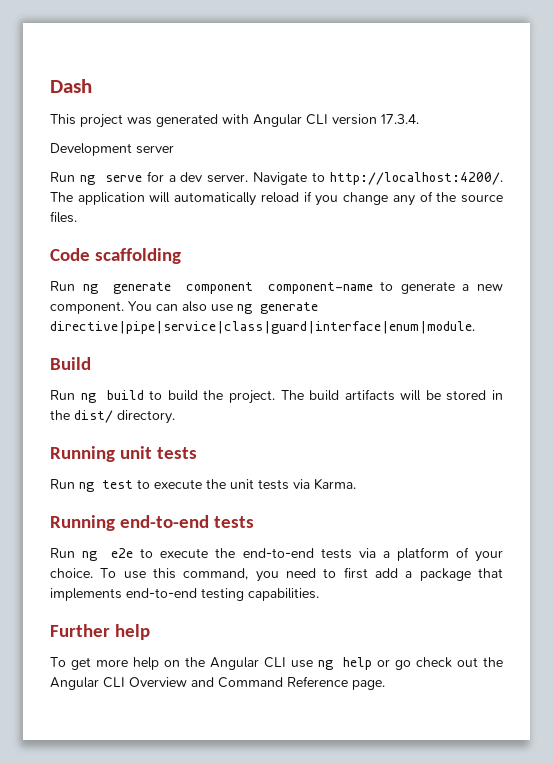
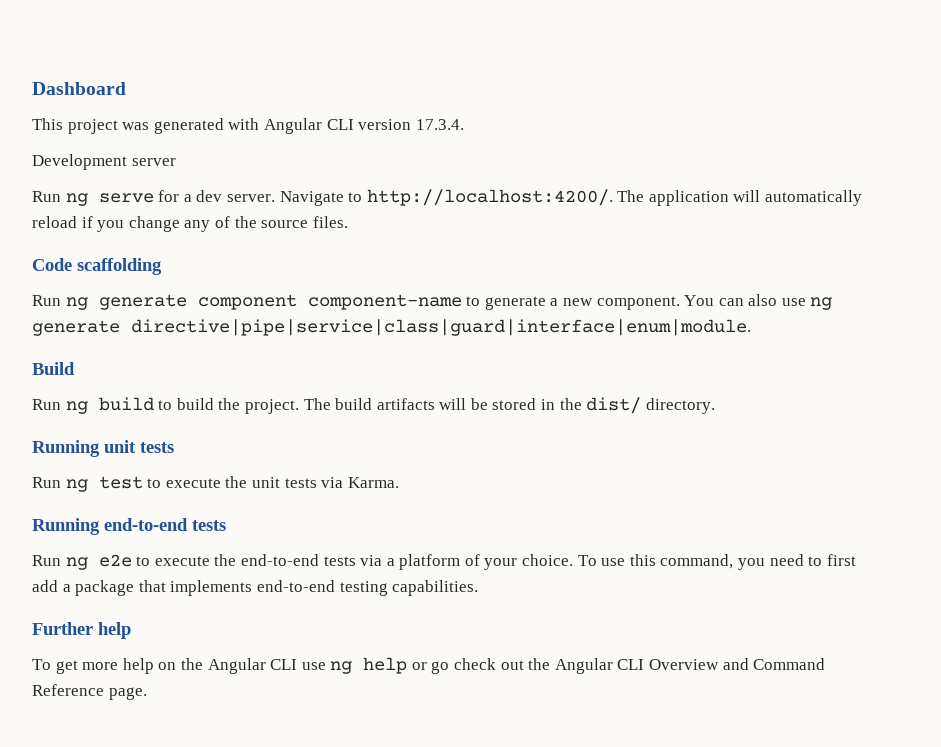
- Dash
+ Dashboard

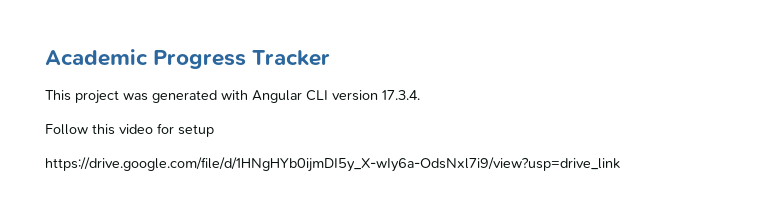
- Dashboard
+ Academic Progress Tracker
- Development server
- Run ng serve for a dev server. Navigate to http://localhost:4200/. The application will automatically reload if you change any of the source files.
- Code scaffolding
- Run ng generate component component-name to generate a new component. You can also use ng generate directive|pipe|service|class|guard|interface|enum|module.
- Build
- Run ng build to build the project. The build artifacts will be stored in the dist/ directory.
- Running unit tests
- Run ng test to execute the unit tests via Karma.
- Running end-to-end tests
- Run ng e2e to execute the end-to-end tests via a platform of your choice. To use this command, you need to first add a package that implements end-to-end testing capabilities.
- Further help
- To get more help on the Angular CLI use ng help or go check out the Angular CLI Overview and Command Reference page.
+ Follow this video for setup
+ https://drive.google.com/file/d/1HNgHYb0ijmDI5y_X-wIy6a-OdsNxl7i9/view?usp=drive_link

